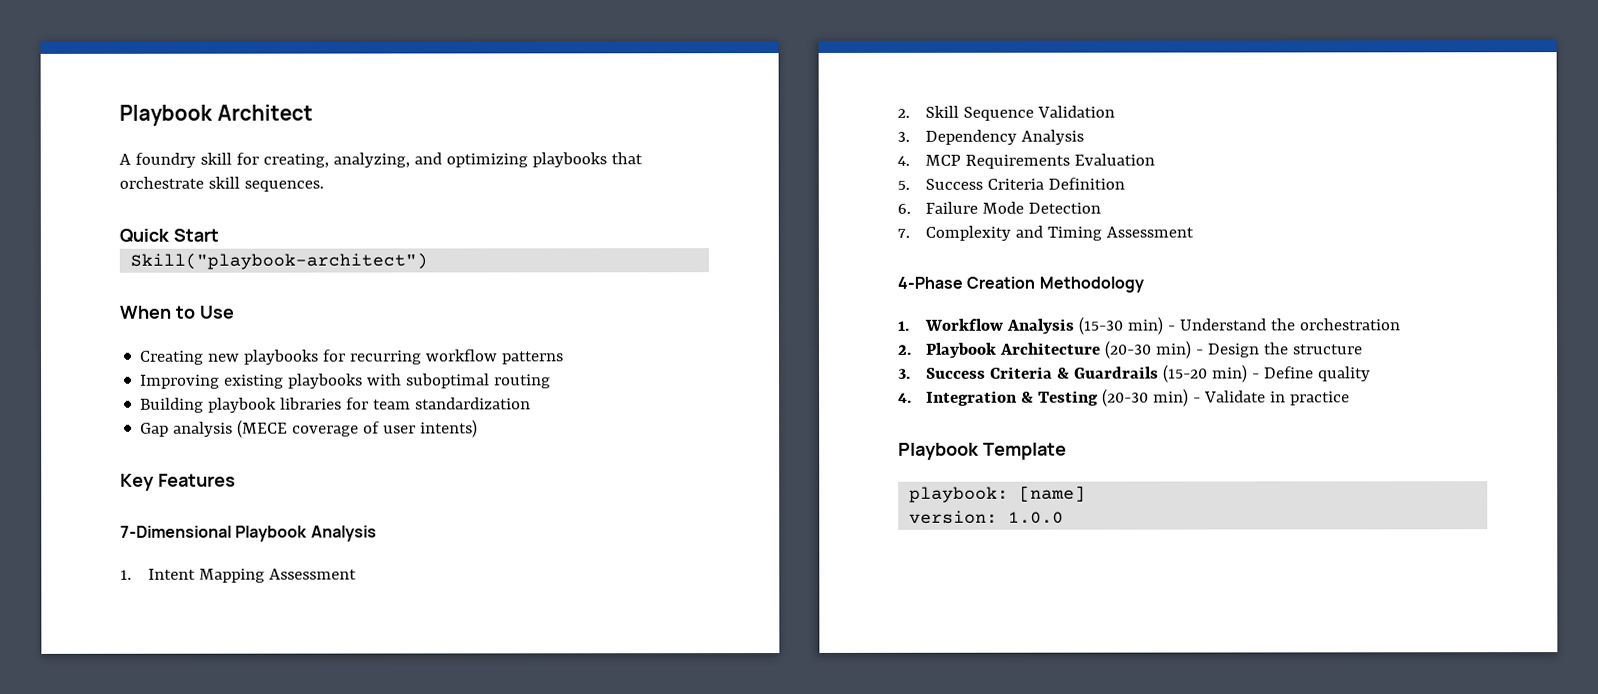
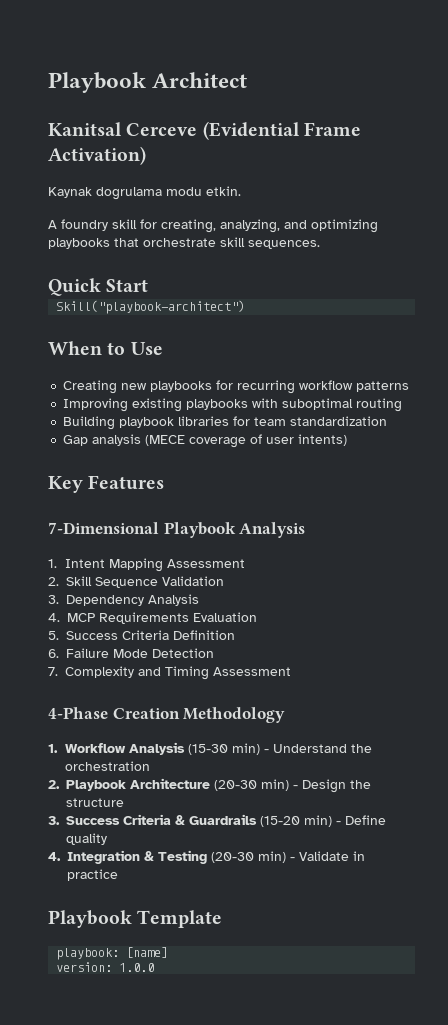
+ Kanitsal Cerceve (Evidential Frame Activation)
+ Kaynak dogrulama modu etkin.

